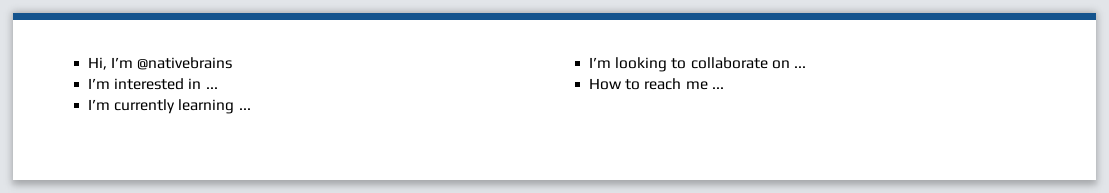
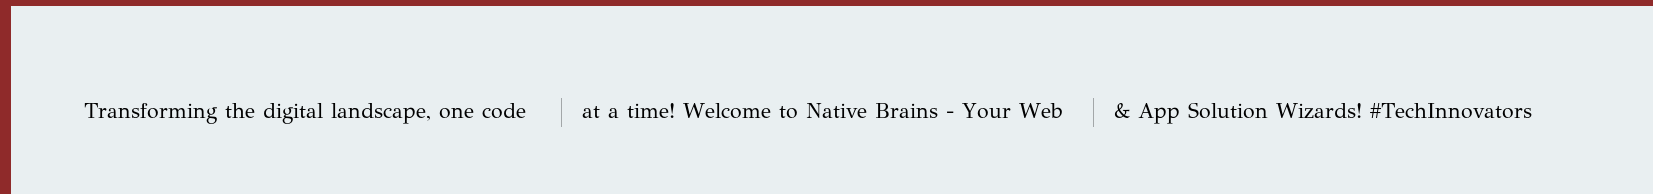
- Hi, I’m @nativebrains
- I’m interested in ...
- I’m currently learning ...
- I’m looking to collaborate on ...
- How to reach me ...
+ Transforming the digital landscape, one code at a time! Welcome to Native Brains - Your Web & App Solution Wizards! #TechInnovators

